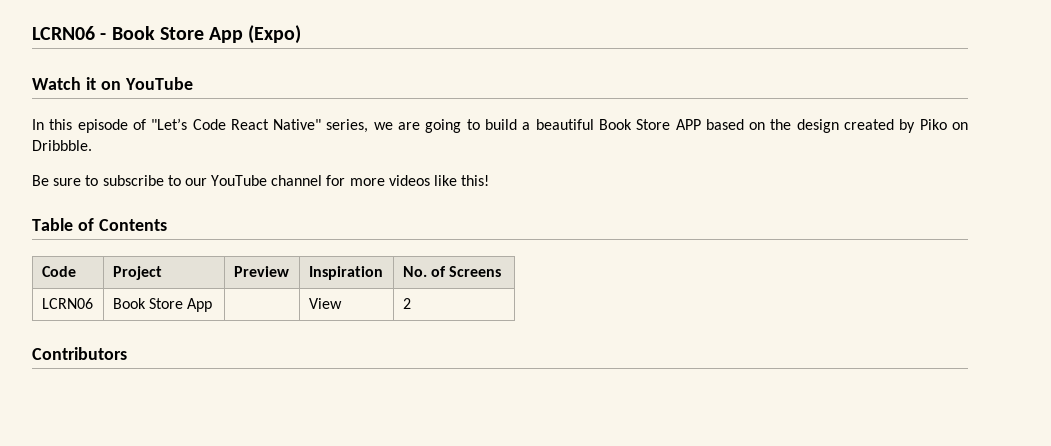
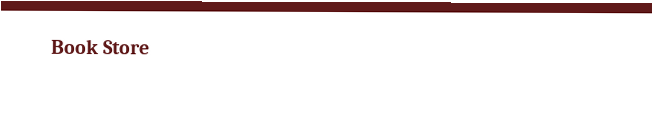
- LCRN06 - Book Store App (Expo)
- Watch it on YouTube
- In this episode of "Let’s Code React Native" series, we are going to build a beautiful Book Store APP based on the design created by Piko on Dribbble.
- Be sure to subscribe to our YouTube channel for more videos like this!
- Table of Contents
- Code | Project | Preview | Inspiration | No. of Screens
- LCRN06 | Book Store App | | View | 2
- Contributors
+ Book Store

